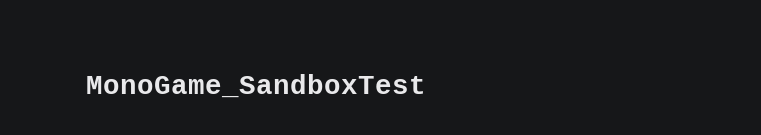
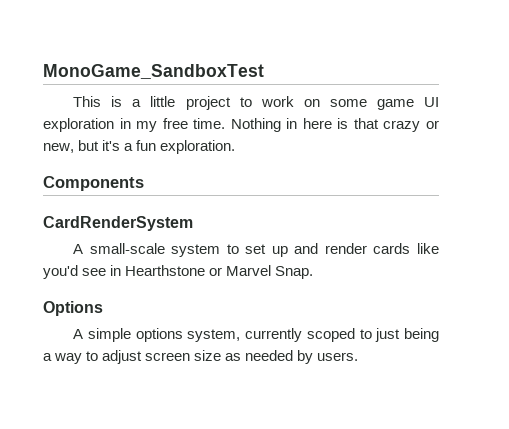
+ This is a little project to work on some game UI exploration in my free time. Nothing in here is that crazy or new, but it's a fun exploration.
+ Components
+ CardRenderSystem
+ A small-scale system to set up and render cards like you'd see in Hearthstone or Marvel Snap.
+ Options
+ A simple options system, currently scoped to just being a way to adjust screen size as needed by users.

